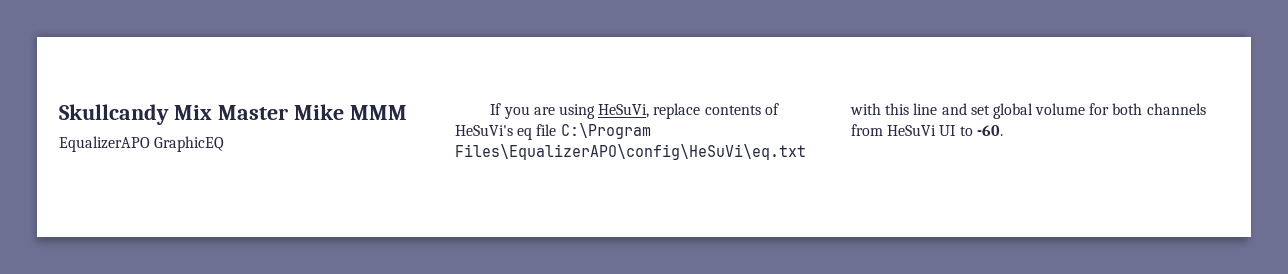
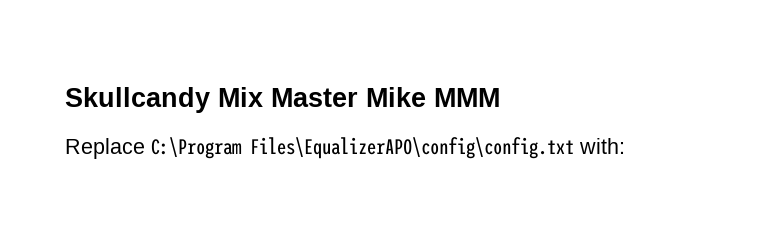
- EqualizerAPO GraphicEQ
- If you are using HeSuVi, replace contents of HeSuVi's eq file C:\Program Files\EqualizerAPO\config\HeSuVi\eq.txt with this line and set global volume for both channels from HeSuVi UI to -60.
+ Replace C:\Program Files\EqualizerAPO\config\config.txt with:

